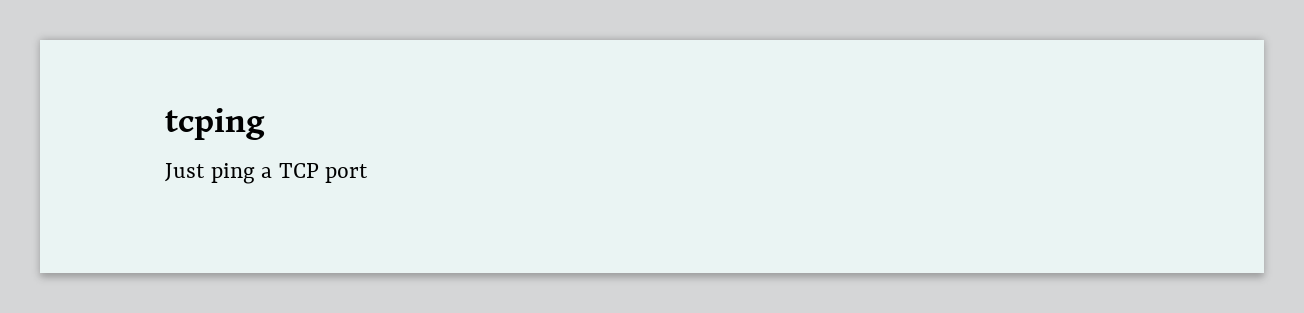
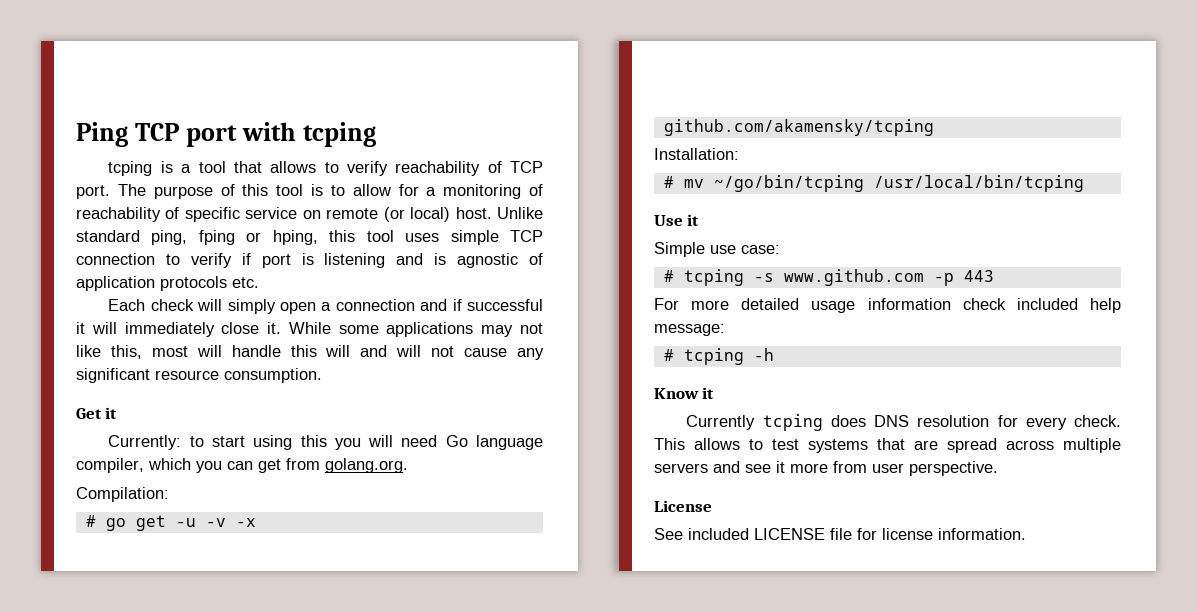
- tcping
- Just ping a TCP port
+ Ping TCP port with tcping
+ tcping is a tool that allows to verify reachability of TCP port. The purpose of this tool is to allow for a monitoring of reachability of specific service on remote (or local) host. Unlike standard ping, fping or hping, this tool uses simple TCP connection to verify if port is listening and is agnostic of application protocols etc.
+ Each check will simply open a connection and if successful it will immediately close it. While some applications may not like this, most will handle this will and will not cause any significant resource consumption.
+ Get it
+ Currently: to start using this you will need Go language compiler, which you can get from golang.org.
+ Compilation:
+ # go get -u -v -x github.com/akamensky/tcping
+ Installation:
+ # mv ~/go/bin/tcping /usr/local/bin/tcping
+ Use it
+ Simple use case:
+ # tcping -s www.github.com -p 443
+ For more detailed usage information check included help message:
+ # tcping -h
+ Know it
+ Currently tcping does DNS resolution for every check. This allows to test systems that are spread across multiple servers and see it more from user perspective.
+ License
+ See included LICENSE file for license information.

